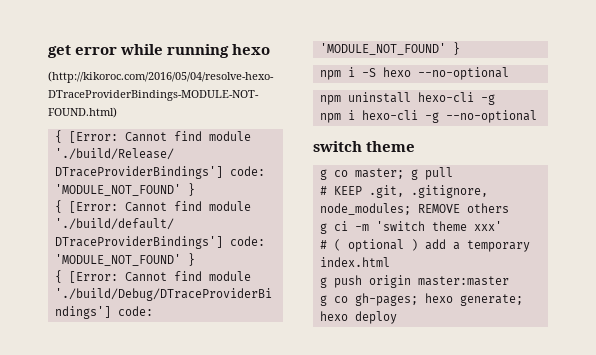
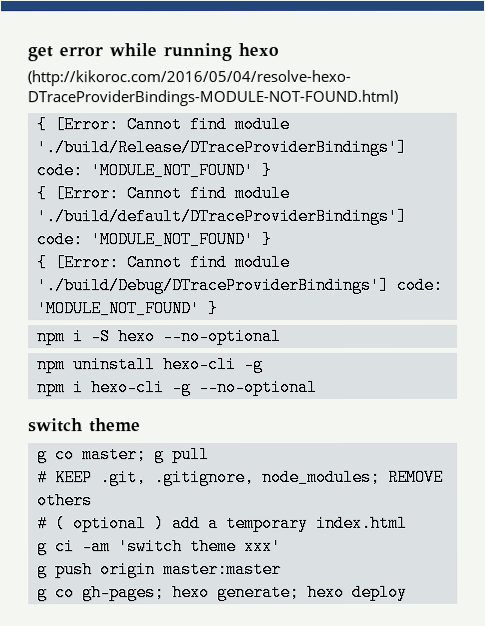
- g ci -m 'switch theme xxx'
+ g ci -am 'switch theme xxx'

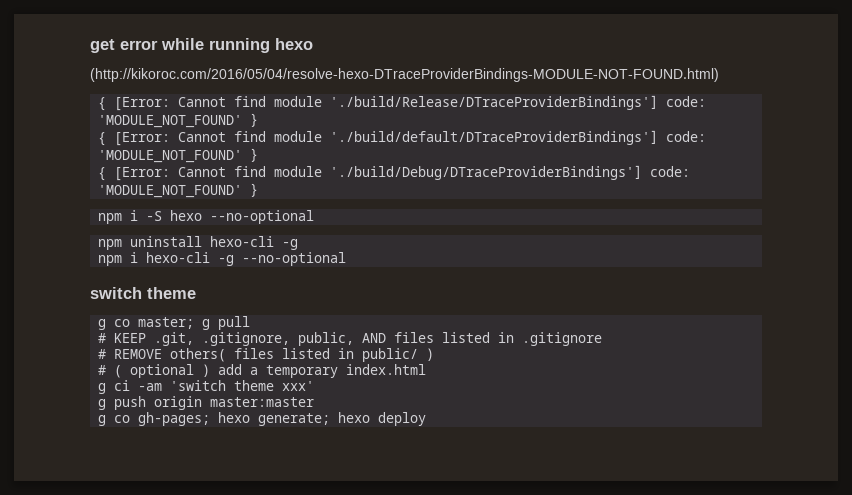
- # KEEP .git, .gitignore, node_modules; REMOVE others
+ # KEEP .git, .gitignore, public, AND files listed in .gitignore
+ # REMOVE others( files listed in public/ )

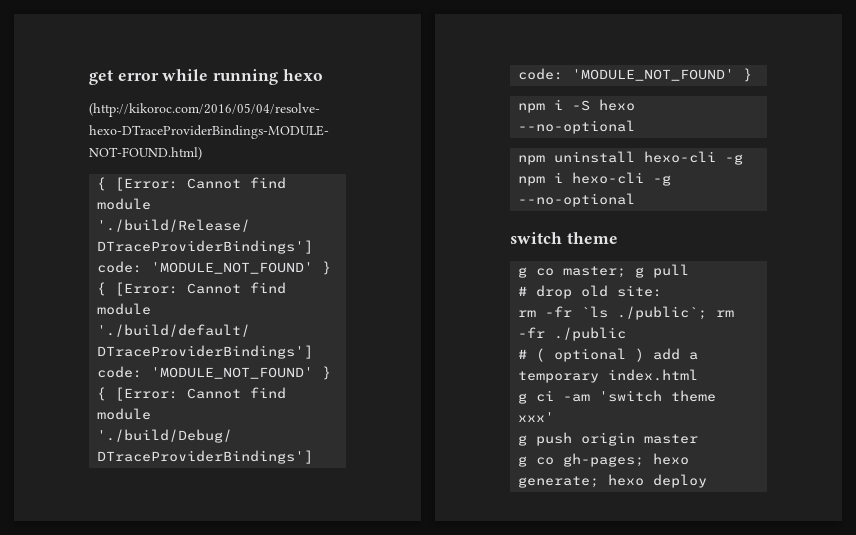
- # KEEP .git, .gitignore, public, AND files listed in .gitignore
- # REMOVE others( files listed in public/ )
+ # drop old site:
+ rm -fr `ls ./public`; rm -fr ./public
- g push origin master:master
+ g push origin master

